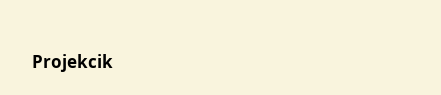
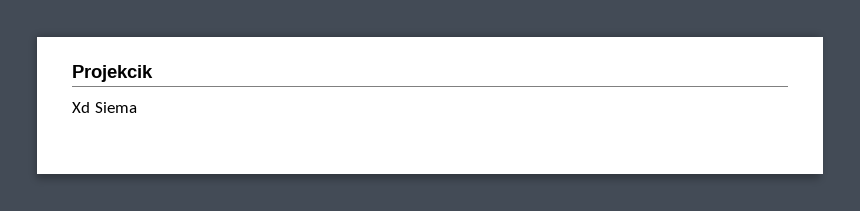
+ Xd Siema

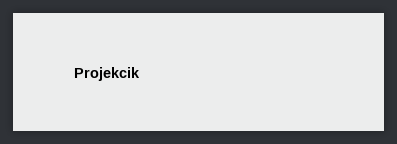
- Xd Siema

